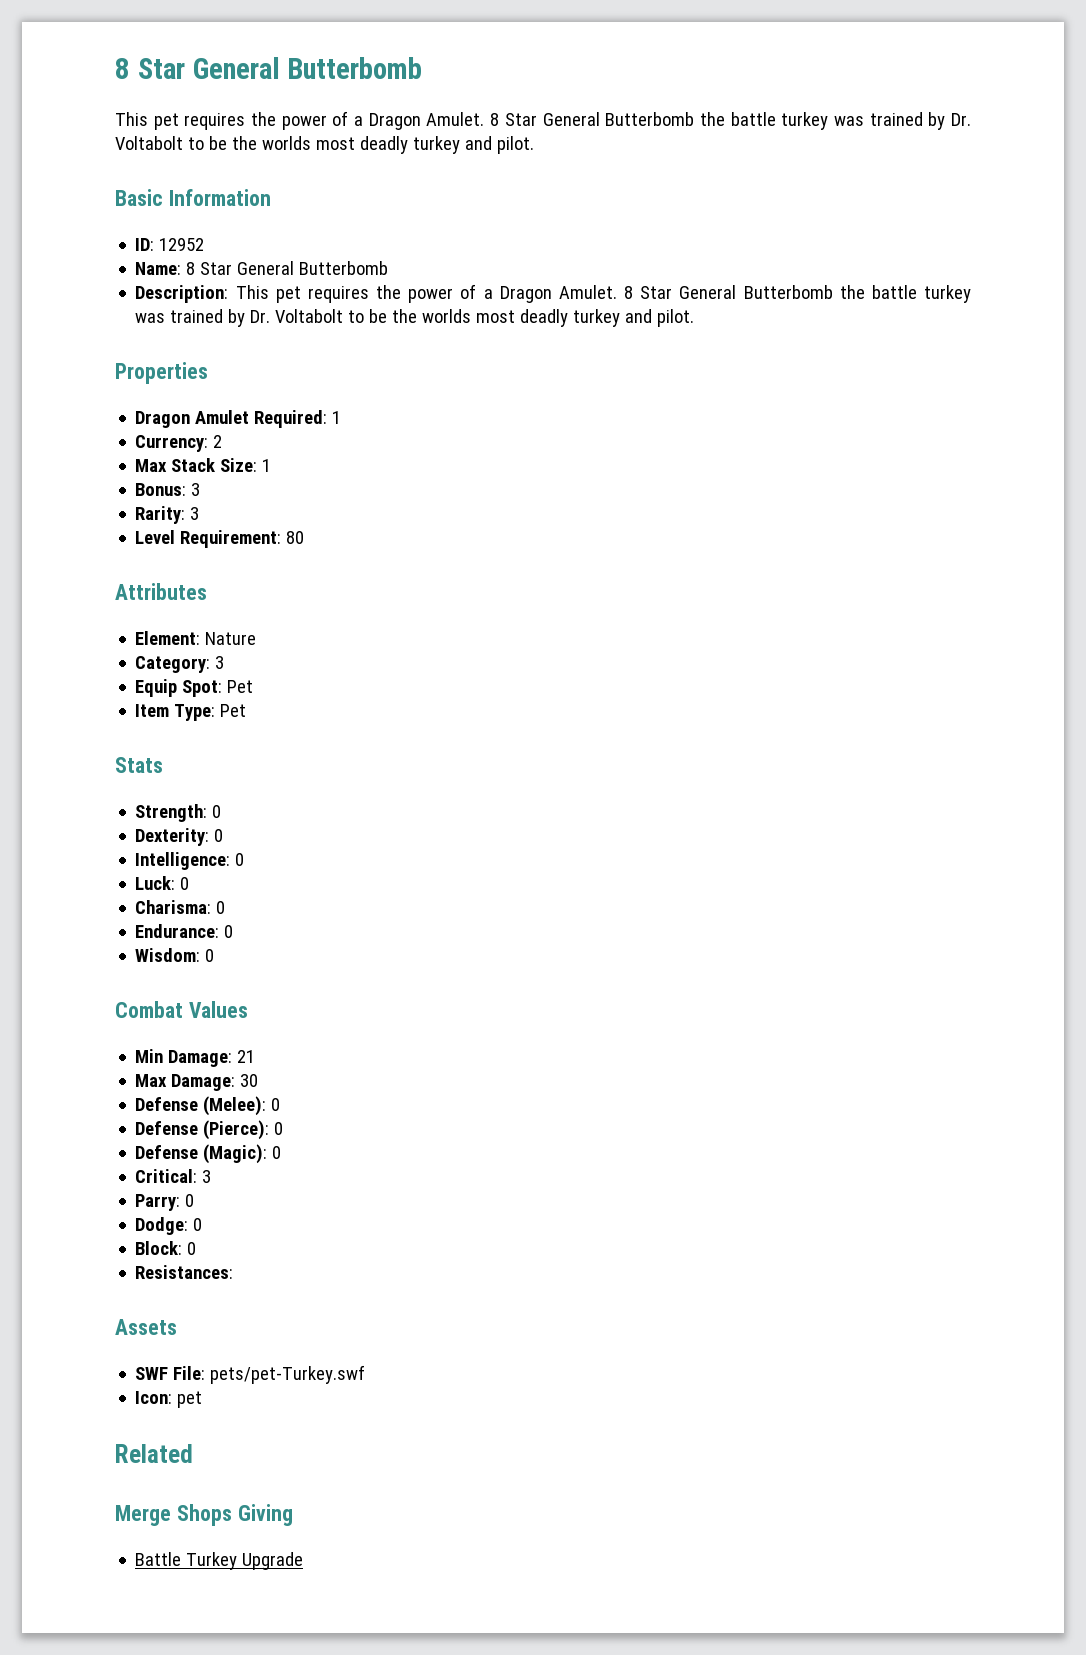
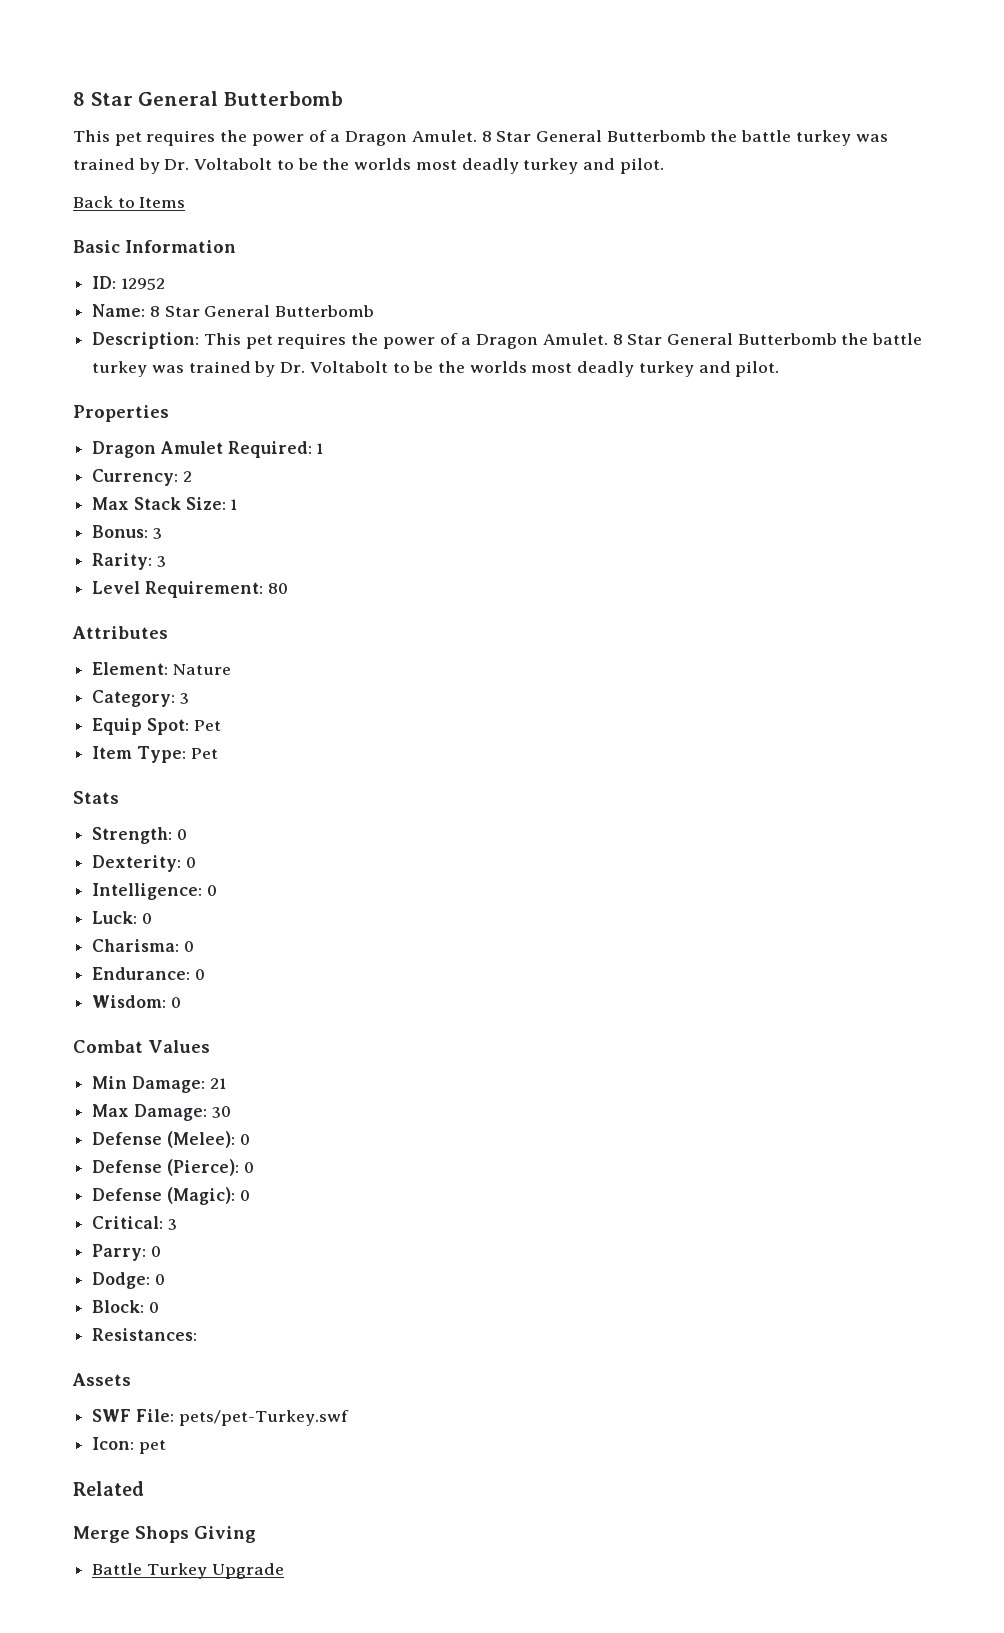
+ Back to Items

